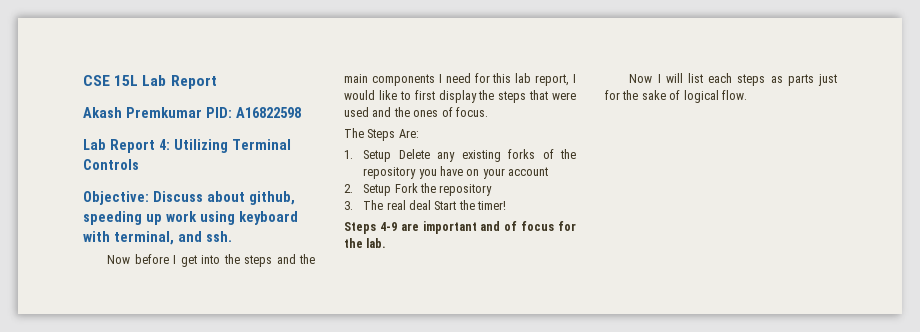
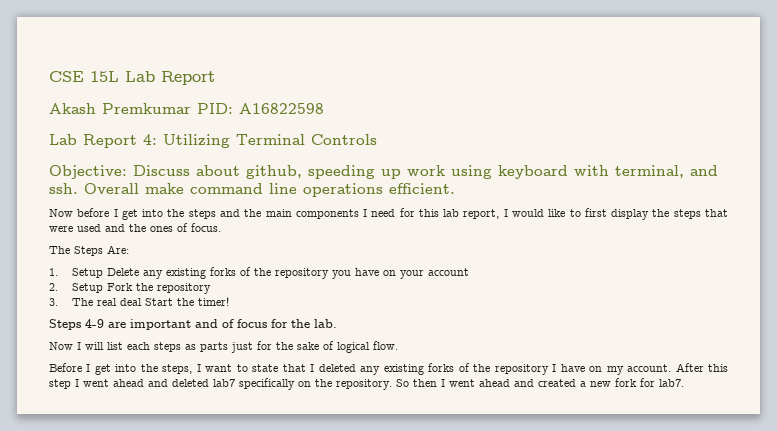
+ Overall make command line operations efficient.
+ Before I get into the steps, I want to state that I deleted any existing forks of the repository I have on my account. After this step I went ahead and deleted lab7 specifically on the repository. So then I went ahead and created a new fork for lab7.

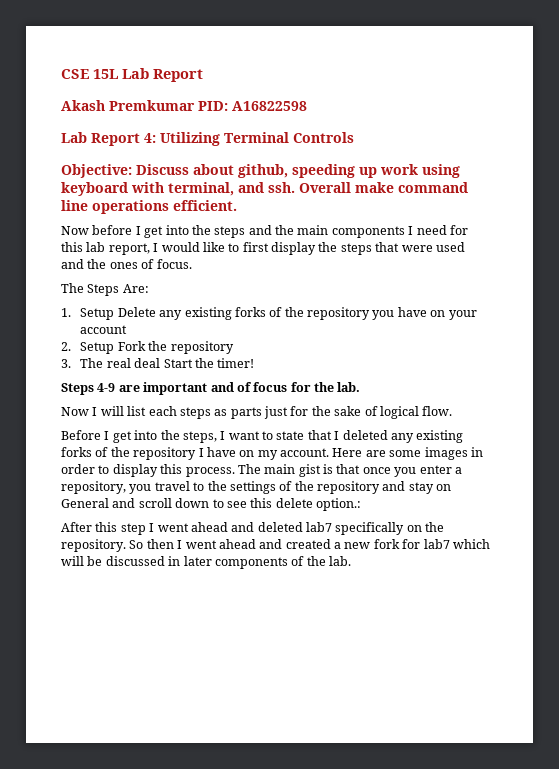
- Before I get into the steps, I want to state that I deleted any existing forks of the repository I have on my account. After this step I went ahead and deleted lab7 specifically on the repository.
+ Before I get into the steps, I want to state that I deleted any existing forks of the repository I have on my account. Here are some images in order to display this process. The main gist is that once you enter a repository, you travel to the settings of the repository and stay on General and scroll down to see this delete option.:
+ After this step I went ahead and deleted lab7 specifically on the repository.
- So then I went ahead and created a new fork for lab7.
+ So then I went ahead and created a new fork for lab7 which will be discussed in later components of the lab.

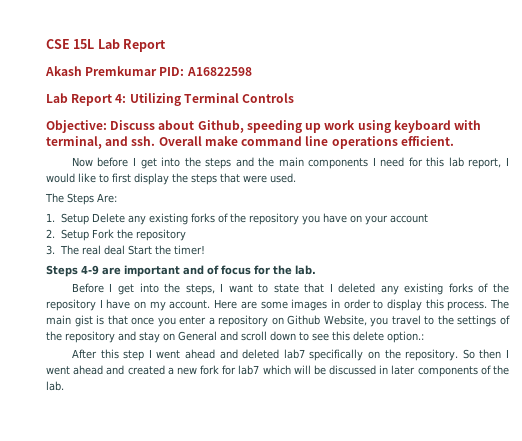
- Objective: Discuss about github, speeding up work using keyboard with terminal, and ssh.
+ Objective: Discuss about Github, speeding up work using keyboard with terminal, and ssh.
- Now before I get into the steps and the main components I need for this lab report, I would like to first display the steps that were used and the ones of focus.
+ Now before I get into the steps and the main components I need for this lab report, I would like to first display the steps that were used.
- Now I will list each steps as parts just for the sake of logical flow.
- The main gist is that once you enter a repository, you travel to the settings of the repository and stay on General and scroll down to see this delete option.:
+ The main gist is that once you enter a repository on Github Website, you travel to the settings of the repository and stay on General and scroll down to see this delete option.:

